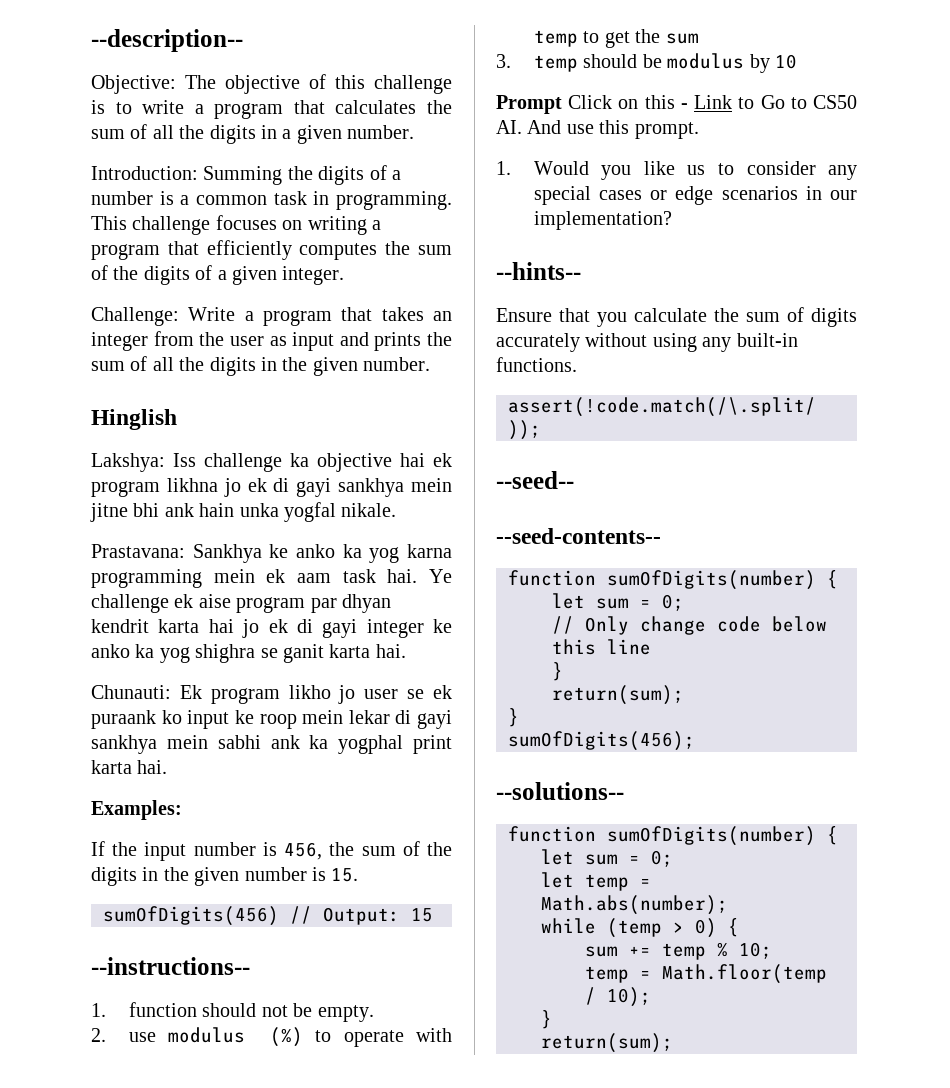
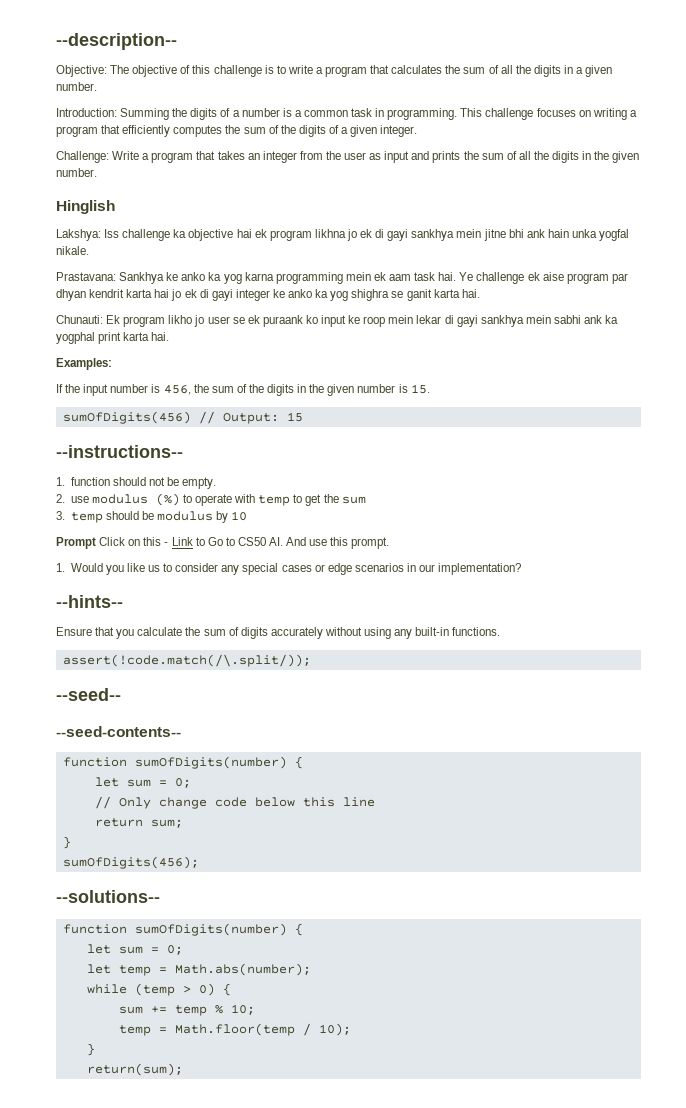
  // Only change code below this line
- }
- return(sum);
+ return sum;

